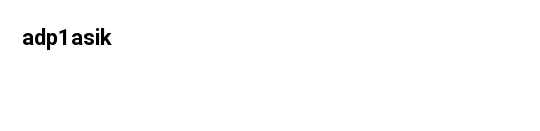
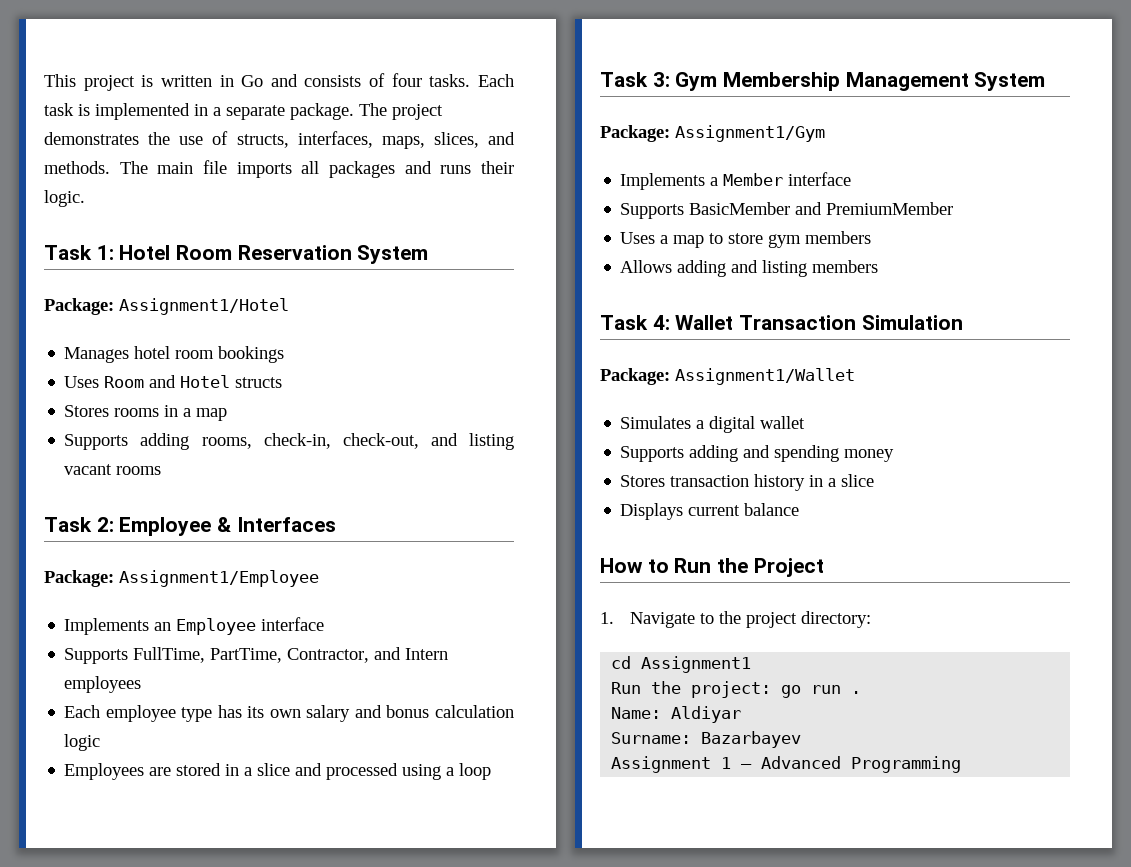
- adp1asik
+ This project is written in Go and consists of four tasks. Each task is implemented in a separate package. The project demonstrates the use of structs, interfaces, maps, slices, and methods. The main file imports all packages and runs their logic.
+ Task 1: Hotel Room Reservation System
+ Package: Assignment1/Hotel
+ Manages hotel room bookings
+ Uses Room and Hotel structs
+ Stores rooms in a map
+ Supports adding rooms, check-in, check-out, and listing vacant rooms
+ Task 2: Employee & Interfaces
+ Package: Assignment1/Employee
+ Implements an Employee interface
+ Supports FullTime, PartTime, Contractor, and Intern employees
+ Each employee type has its own salary and bonus calculation logic
+ Employees are stored in a slice and processed using a loop
+ Task 3: Gym Membership Management System
+ Package: Assignment1/Gym
+ Implements a Member interface
+ Supports BasicMember and PremiumMember
+ Uses a map to store gym members
+ Allows adding and listing members
+ Task 4: Wallet Transaction Simulation
+ Package: Assignment1/Wallet
+ Simulates a digital wallet
+ Supports adding and spending money
+ Stores transaction history in a slice
+ Displays current balance
+ How to Run the Project
+ 1. Navigate to the project directory:
+ cd Assignment1
+ Run the project: go run .
+ Name: Aldiyar
+ Surname: Bazarbayev
+ Assignment 1 — Advanced Programming

